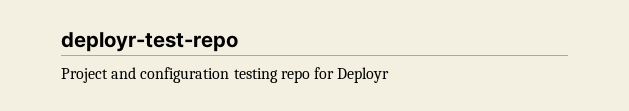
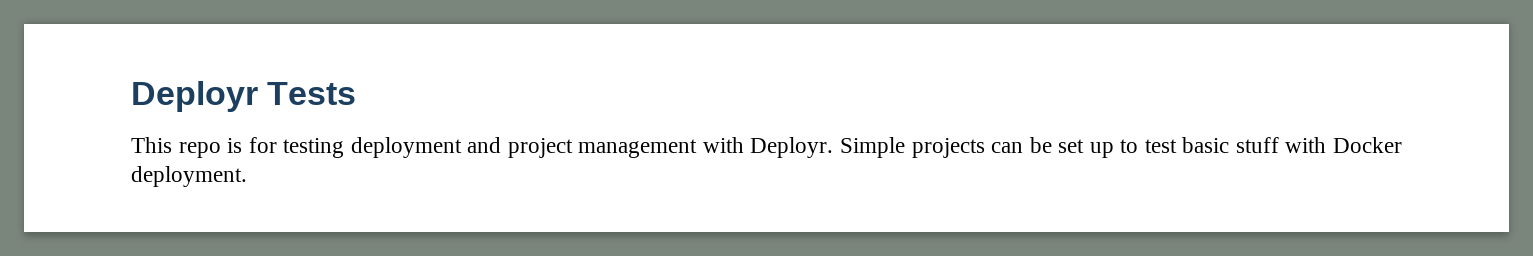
- deployr-test-repo
- Project and configuration testing repo for Deployr
+ Deployr Tests
+ This repo is for testing deployment and project management with Deployr. Simple projects can be set up to test basic stuff with Docker deployment.

